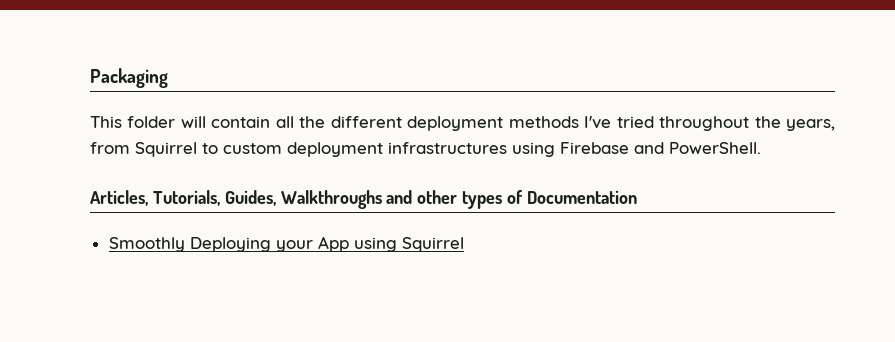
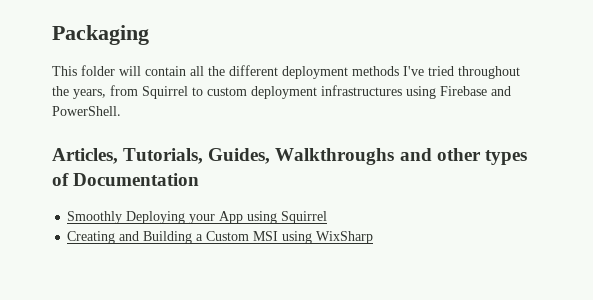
+ Creating and Building a Custom MSI using WixSharp

